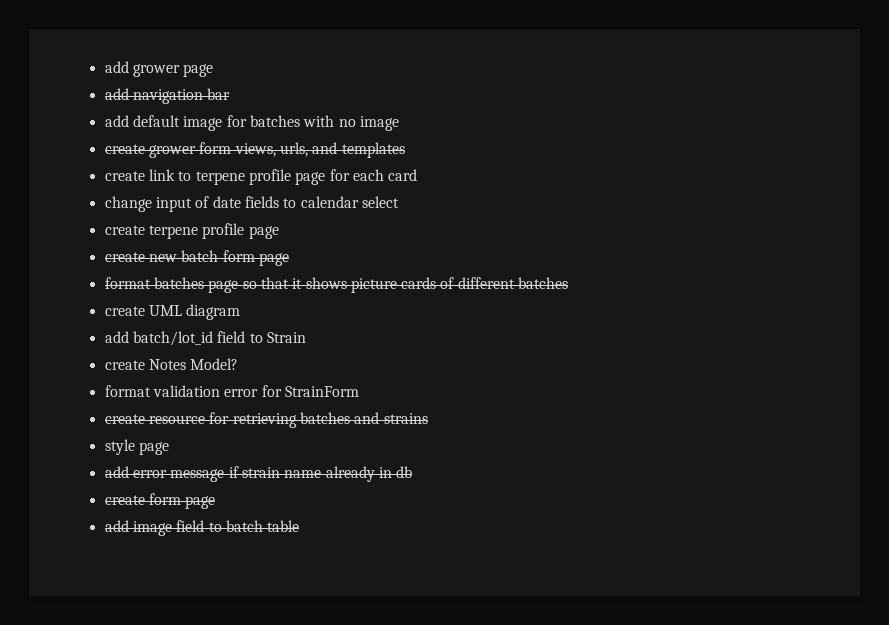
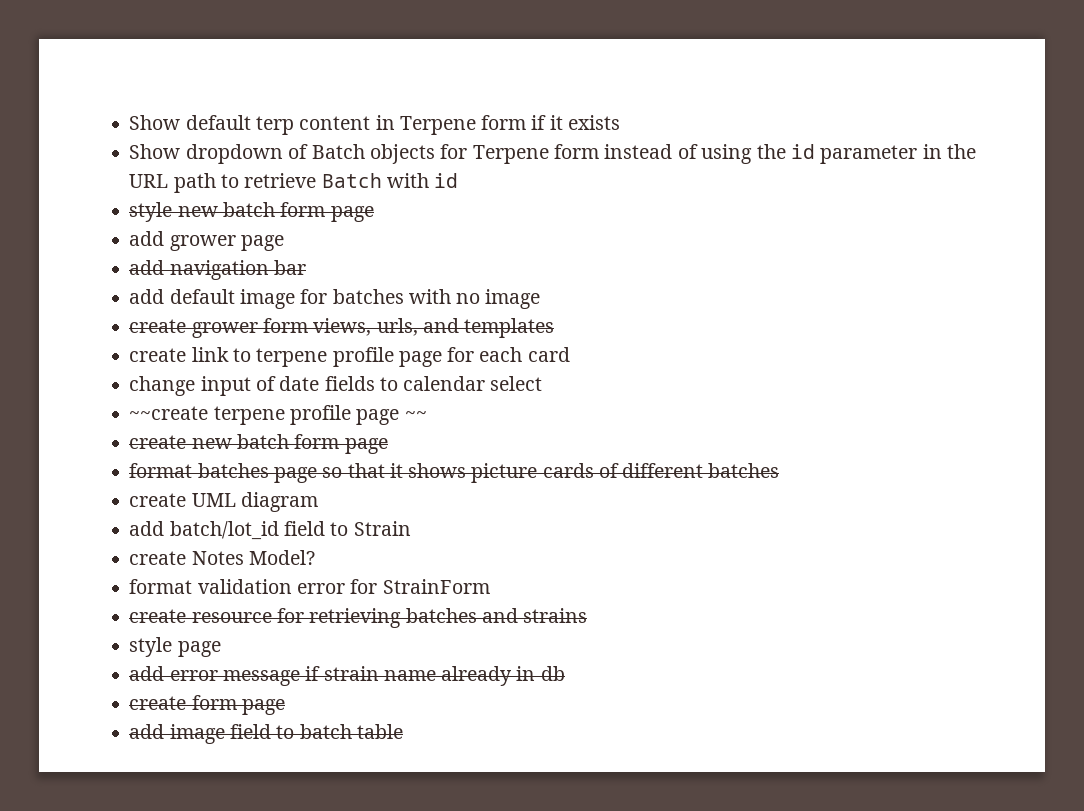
+ Show default terp content in Terpene form if it exists
+ Show dropdown of Batch objects for Terpene form instead of using the id parameter in the URL path to retrieve Batch with id
+ style new batch form page
- create terpene profile page
+ ~~create terpene profile page ~~

